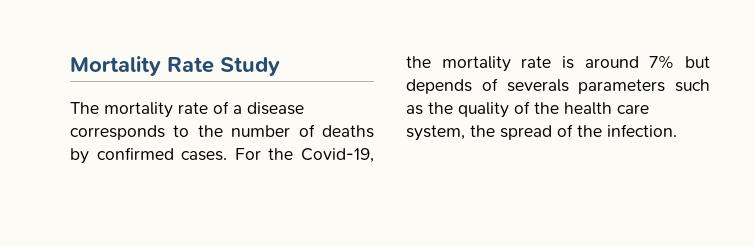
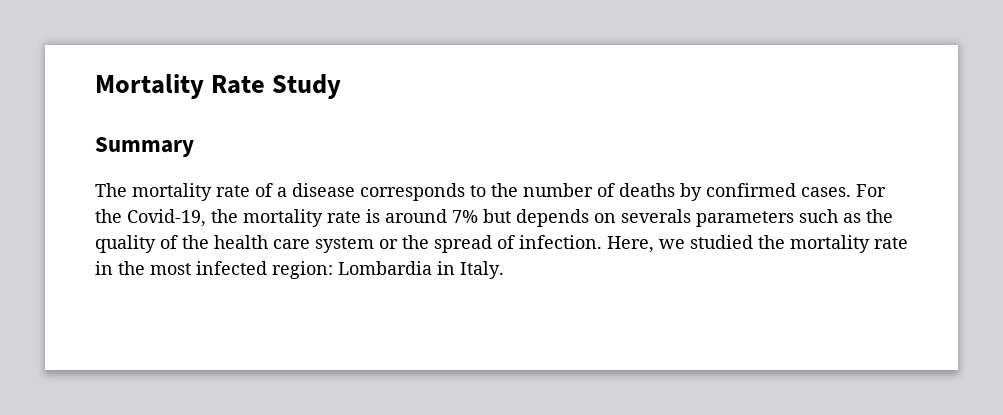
+ Summary
- For the Covid-19, the mortality rate is around 7% but depends of severals parameters such as the quality of the health care system, the spread of the infection.
+ For the Covid-19, the mortality rate is around 7% but depends on severals parameters such as the quality of the health care system or the spread of infection. Here, we studied the mortality rate in the most infected region: Lombardia in Italy.

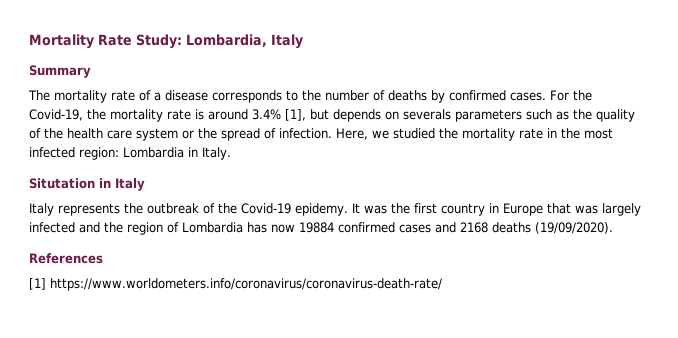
- Mortality Rate Study
+ Mortality Rate Study: Lombardia, Italy
- For the Covid-19, the mortality rate is around 7% but depends on severals parameters such as the quality of the health care system or the spread of infection.
+ For the Covid-19, the mortality rate is around 3.4% [1], but depends on severals parameters such as the quality of the health care system or the spread of infection.
+ Situtation in Italy
+ Italy represents the outbreak of the Covid-19 epidemy. It was the first country in Europe that was largely infected and the region of Lombardia has now 19884 confirmed cases and 2168 deaths (19/09/2020).
+ References
+ [1] https://www.worldometers.info/coronavirus/coronavirus-death-rate/

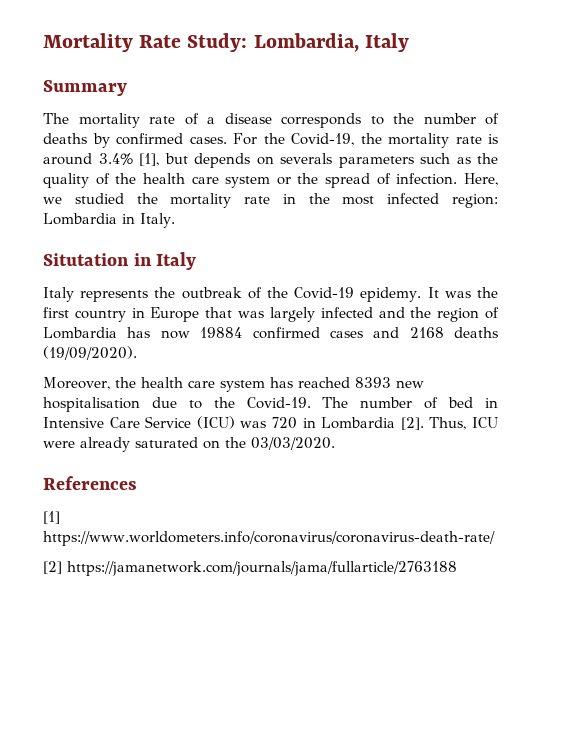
+ Moreover, the health care system has reached 8393 new hospitalisation due to the Covid-19. The number of bed in Intensive Care Service (ICU) was 720 in Lombardia [2]. Thus, ICU were already saturated on the 03/03/2020.
+ [2] https://jamanetwork.com/journals/jama/fullarticle/2763188

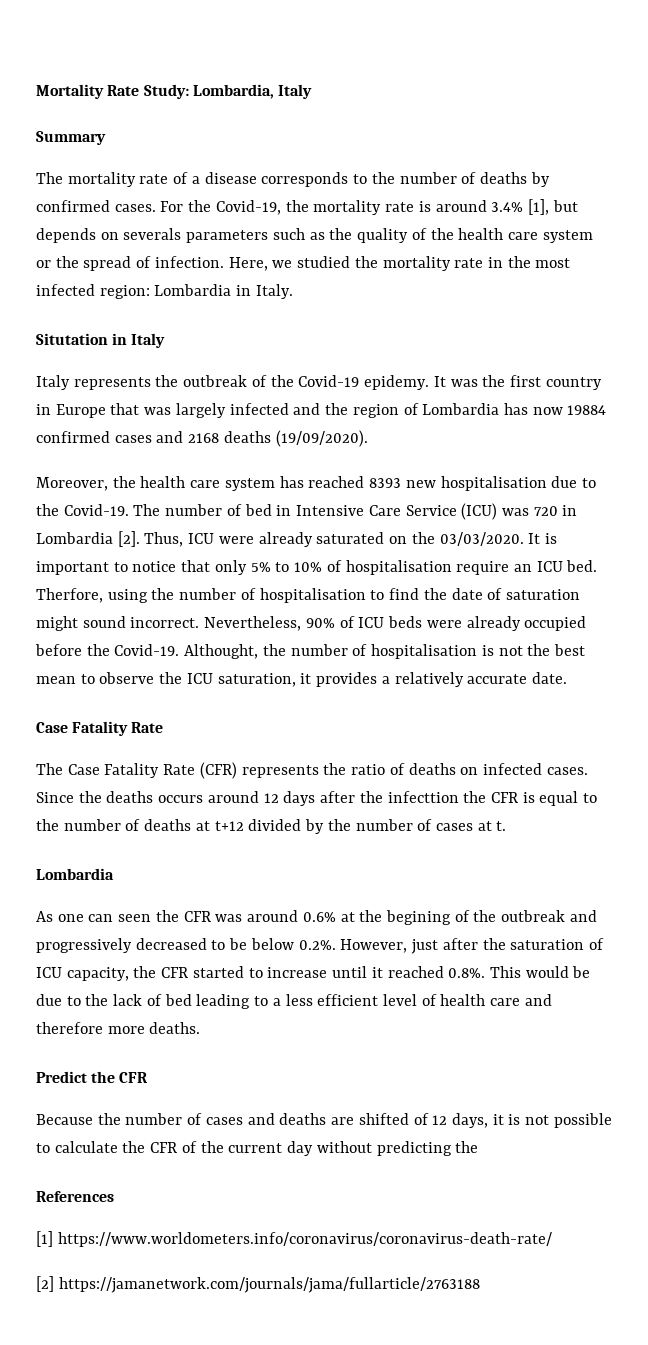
+ It is important to notice that only 5% to 10% of hospitalisation require an ICU bed. Therfore, using the number of hospitalisation to find the date of saturation might sound incorrect. Nevertheless, 90% of ICU beds were already occupied before the Covid-19. Althought, the number of hospitalisation is not the best mean to observe the ICU saturation, it provides a relatively accurate date.
+ Case Fatality Rate
+ The Case Fatality Rate (CFR) represents the ratio of deaths on infected cases. Since the deaths occurs around 12 days after the infecttion the CFR is equal to the number of deaths at t+12 divided by the number of cases at t.
+ Lombardia
+ As one can seen the CFR was around 0.6% at the begining of the outbreak and progressively decreased to be below 0.2%. However, just after the saturation of ICU capacity, the CFR started to increase until it reached 0.8%. This would be due to the lack of bed leading to a less efficient level of health care and therefore more deaths.
+ Predict the CFR
+ Because the number of cases and deaths are shifted of 12 days, it is not possible to calculate the CFR of the current day without predicting the

